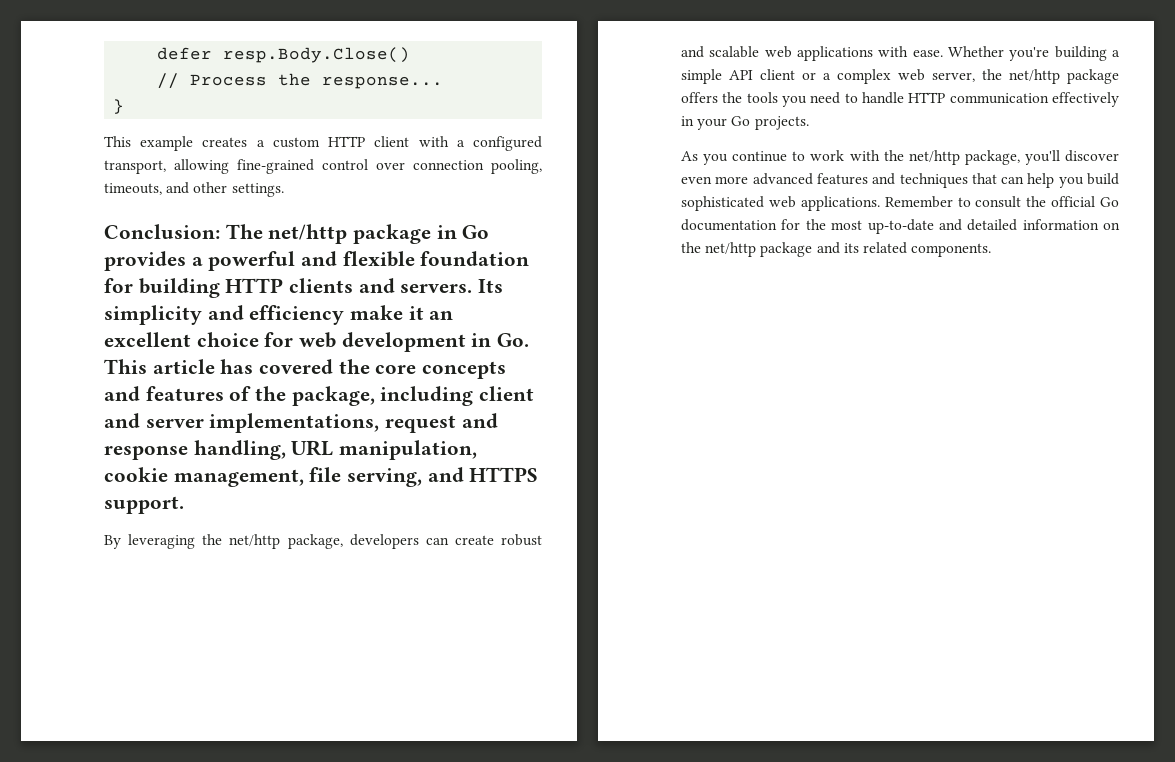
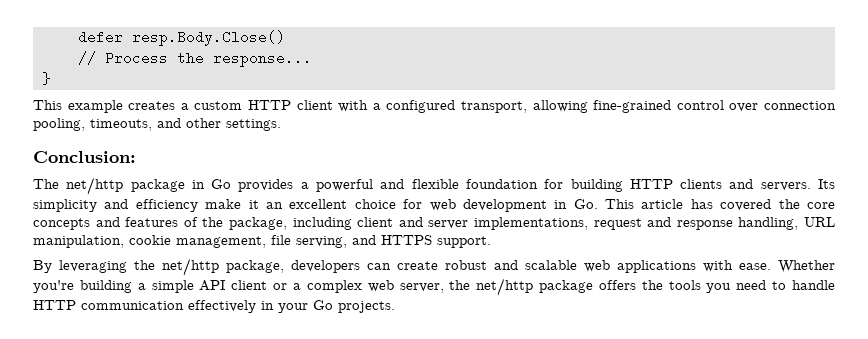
- Conclusion: The net/http package in Go provides a powerful and flexible foundation for building HTTP clients and servers.
+ Conclusion:
+ The net/http package in Go provides a powerful and flexible foundation for building HTTP clients and servers.
- As you continue to work with the net/http package, you'll discover even more advanced features and techniques that can help you build sophisticated web applications. Remember to consult the official Go documentation for the most up-to-date and detailed information on the net/http package and its related components.

